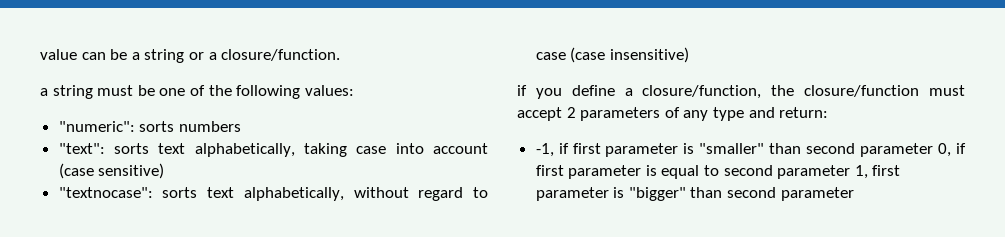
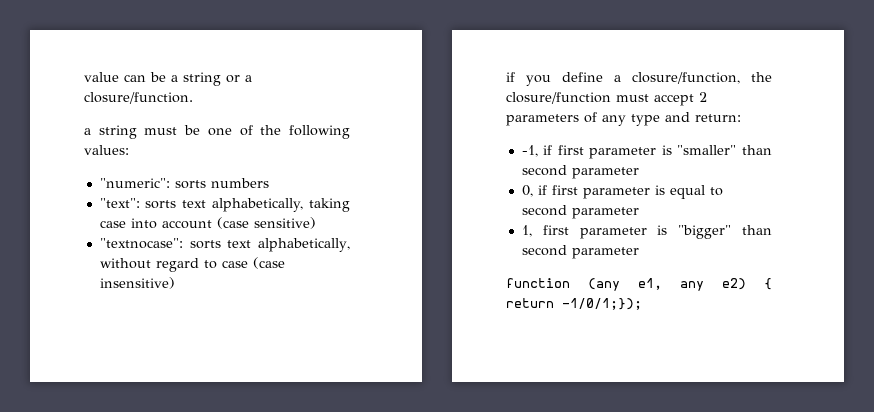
- -1, if first parameter is "smaller" than second parameter 0, if first parameter is equal to second parameter 1, first parameter is "bigger" than second parameter
+ -1, if first parameter is "smaller" than second parameter
+ 0, if first parameter is equal to second parameter
+ 1, first parameter is "bigger" than second parameter
+ function (any e1, any e2) { return -1/0/1;});

